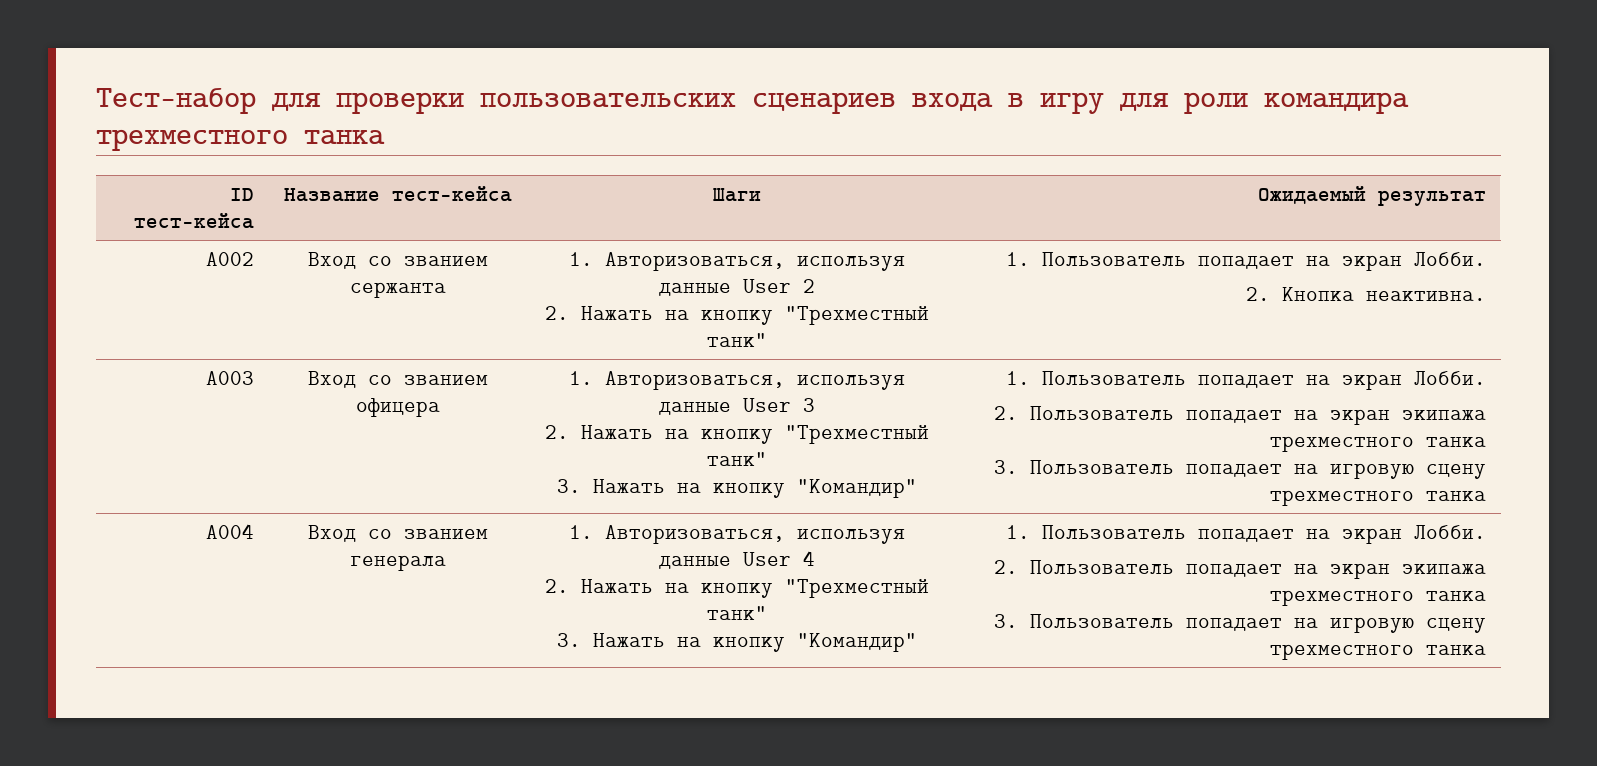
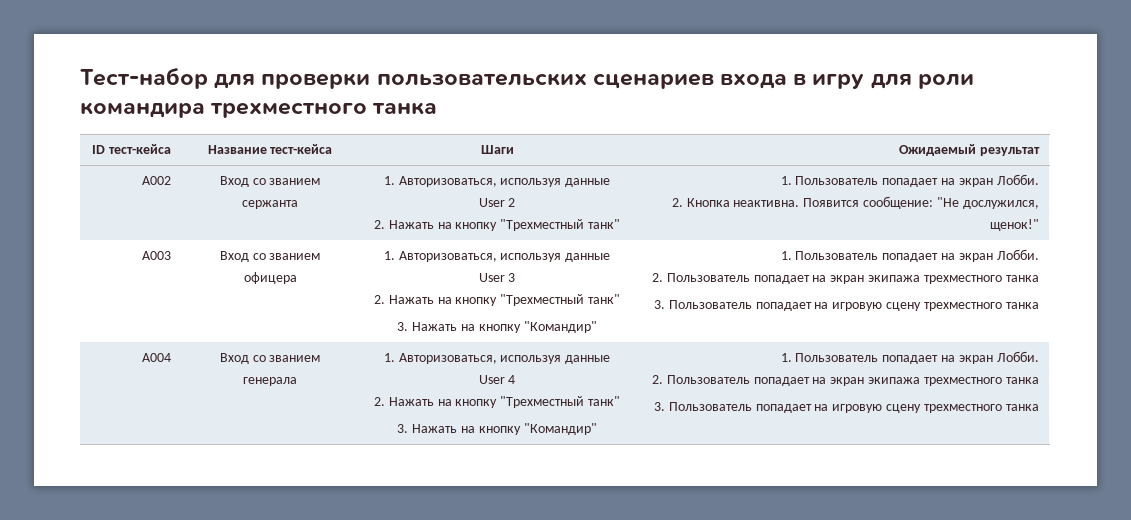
  A002 | Вход со званием сержанта | 1. Авторизоваться, используя данные User 2
  2. Нажать на кнопку "Трехместный танк" | 1. Пользователь попадает на экран Лобби.
- 2. Кнопка неактивна.
+ 2. Кнопка неактивна. Появится сообщение: "Не дослужился, щенок!"

